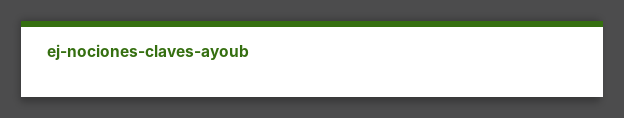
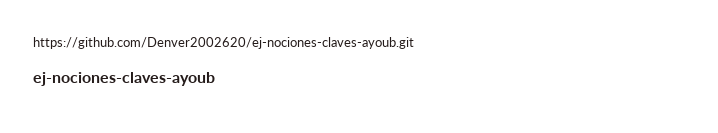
+ https://github.com/Denver2002620/ej-nociones-claves-ayoub.git

